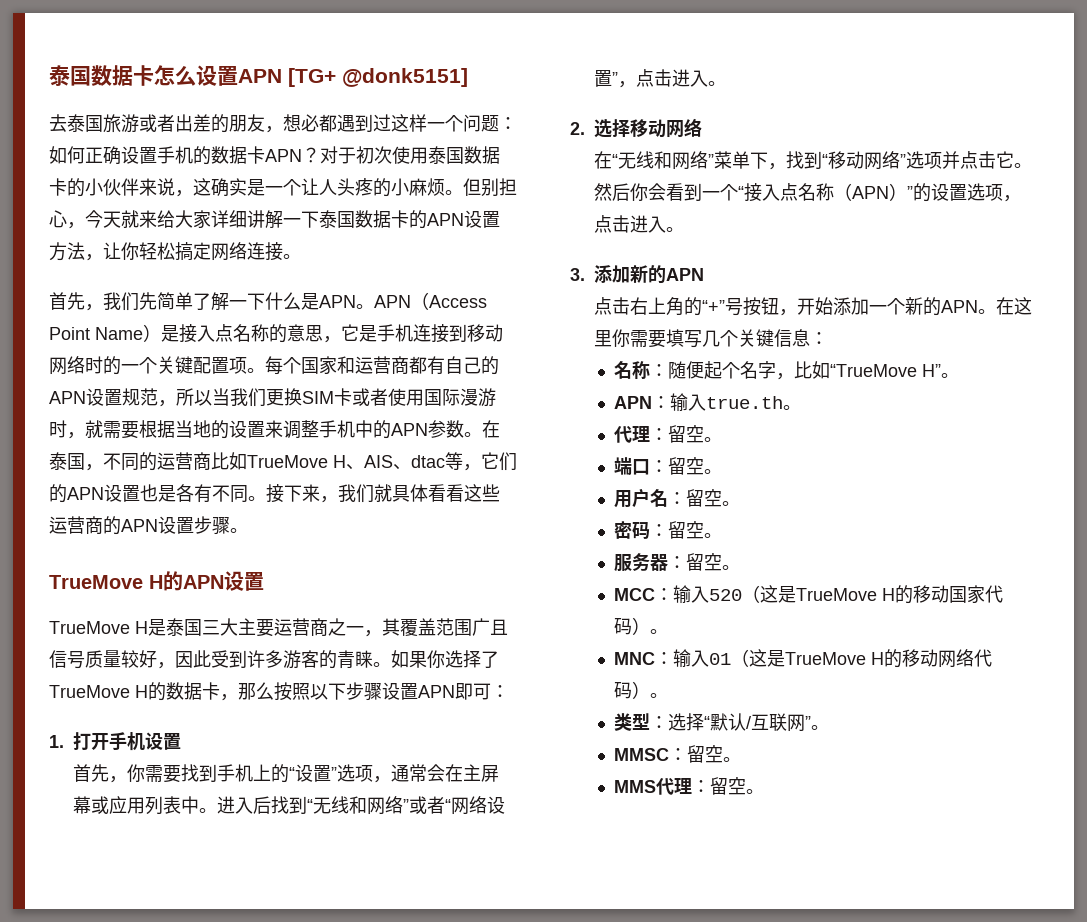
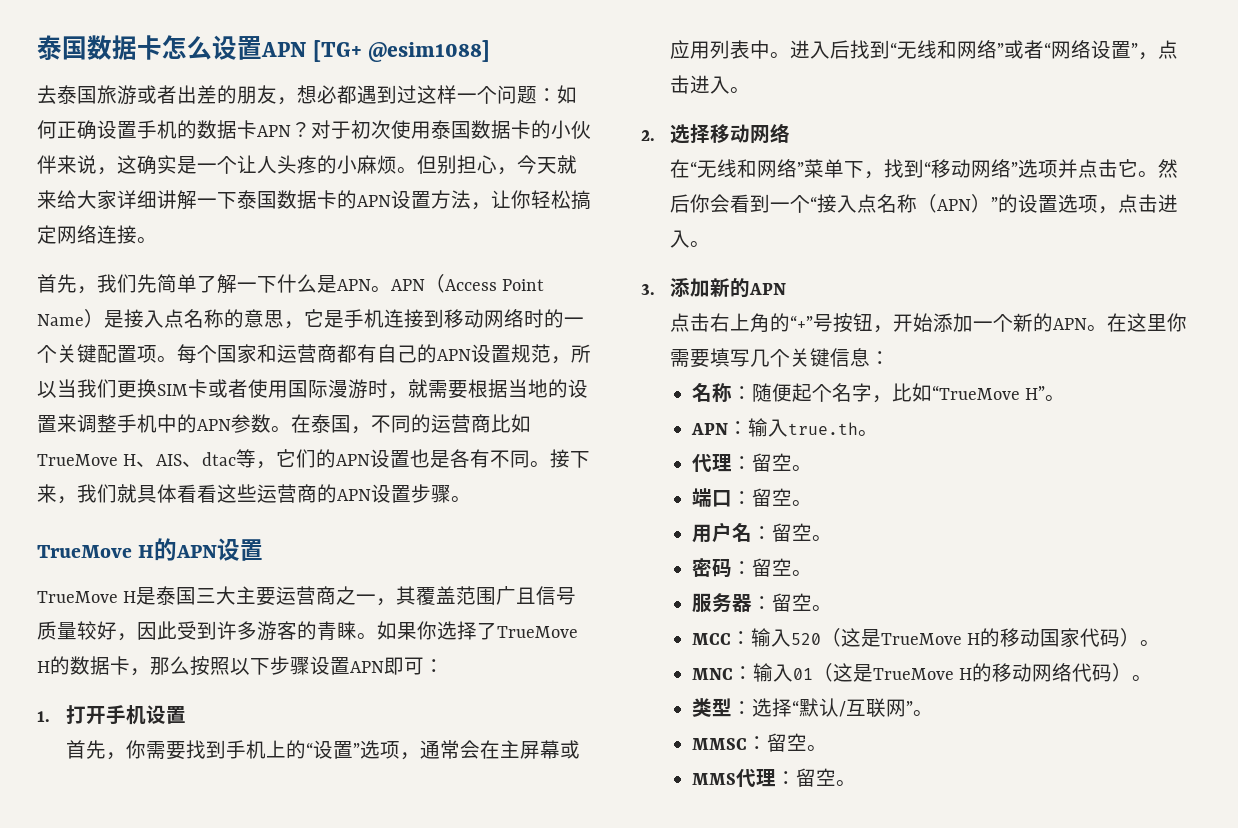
- 泰国数据卡怎么设置APN [TG+ @donk5151]
+ 泰国数据卡怎么设置APN [TG+ @esim1088]

